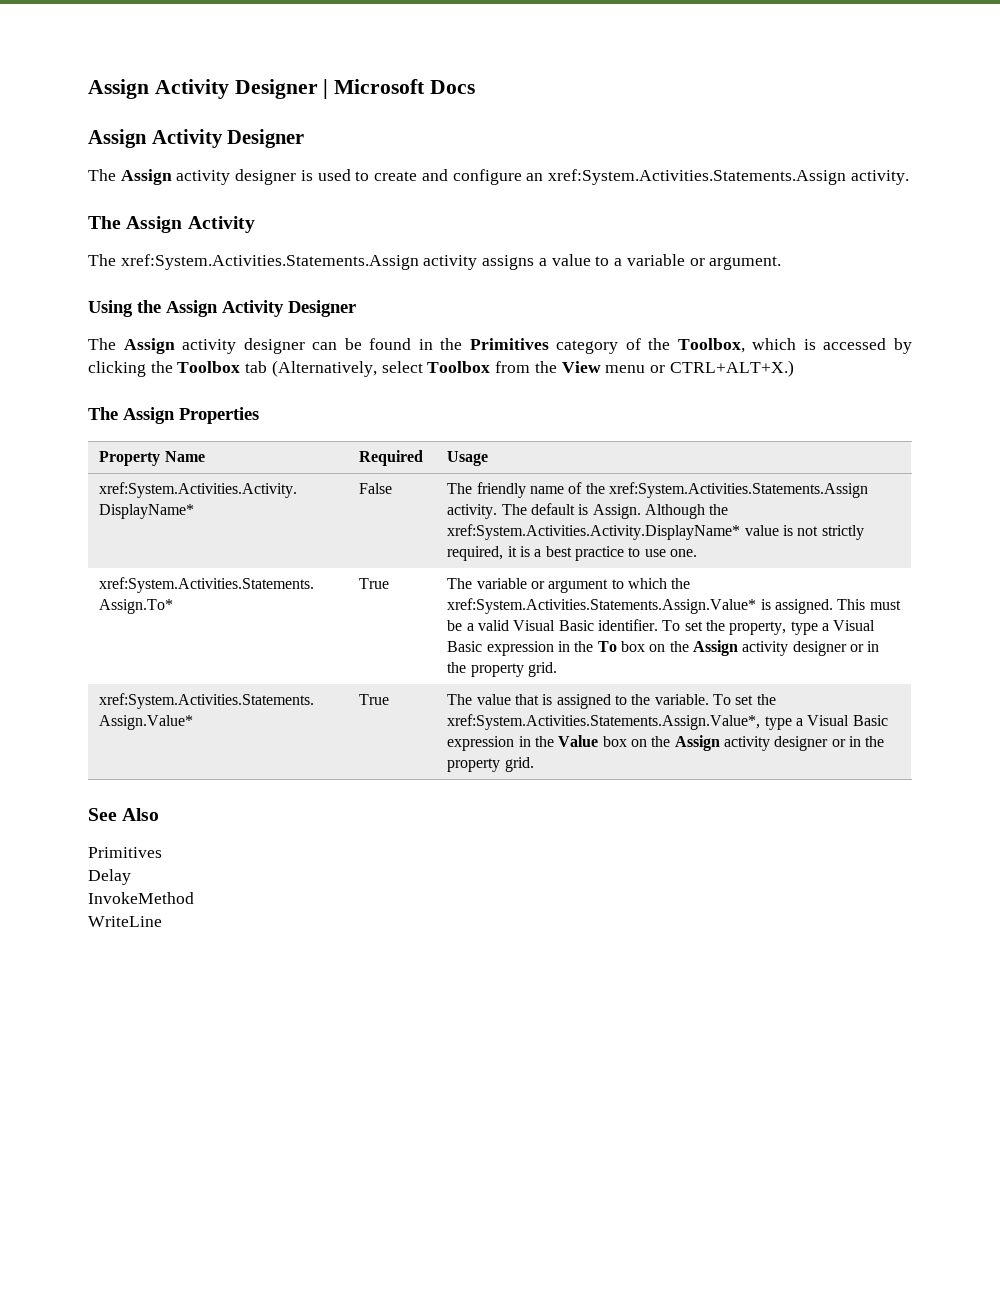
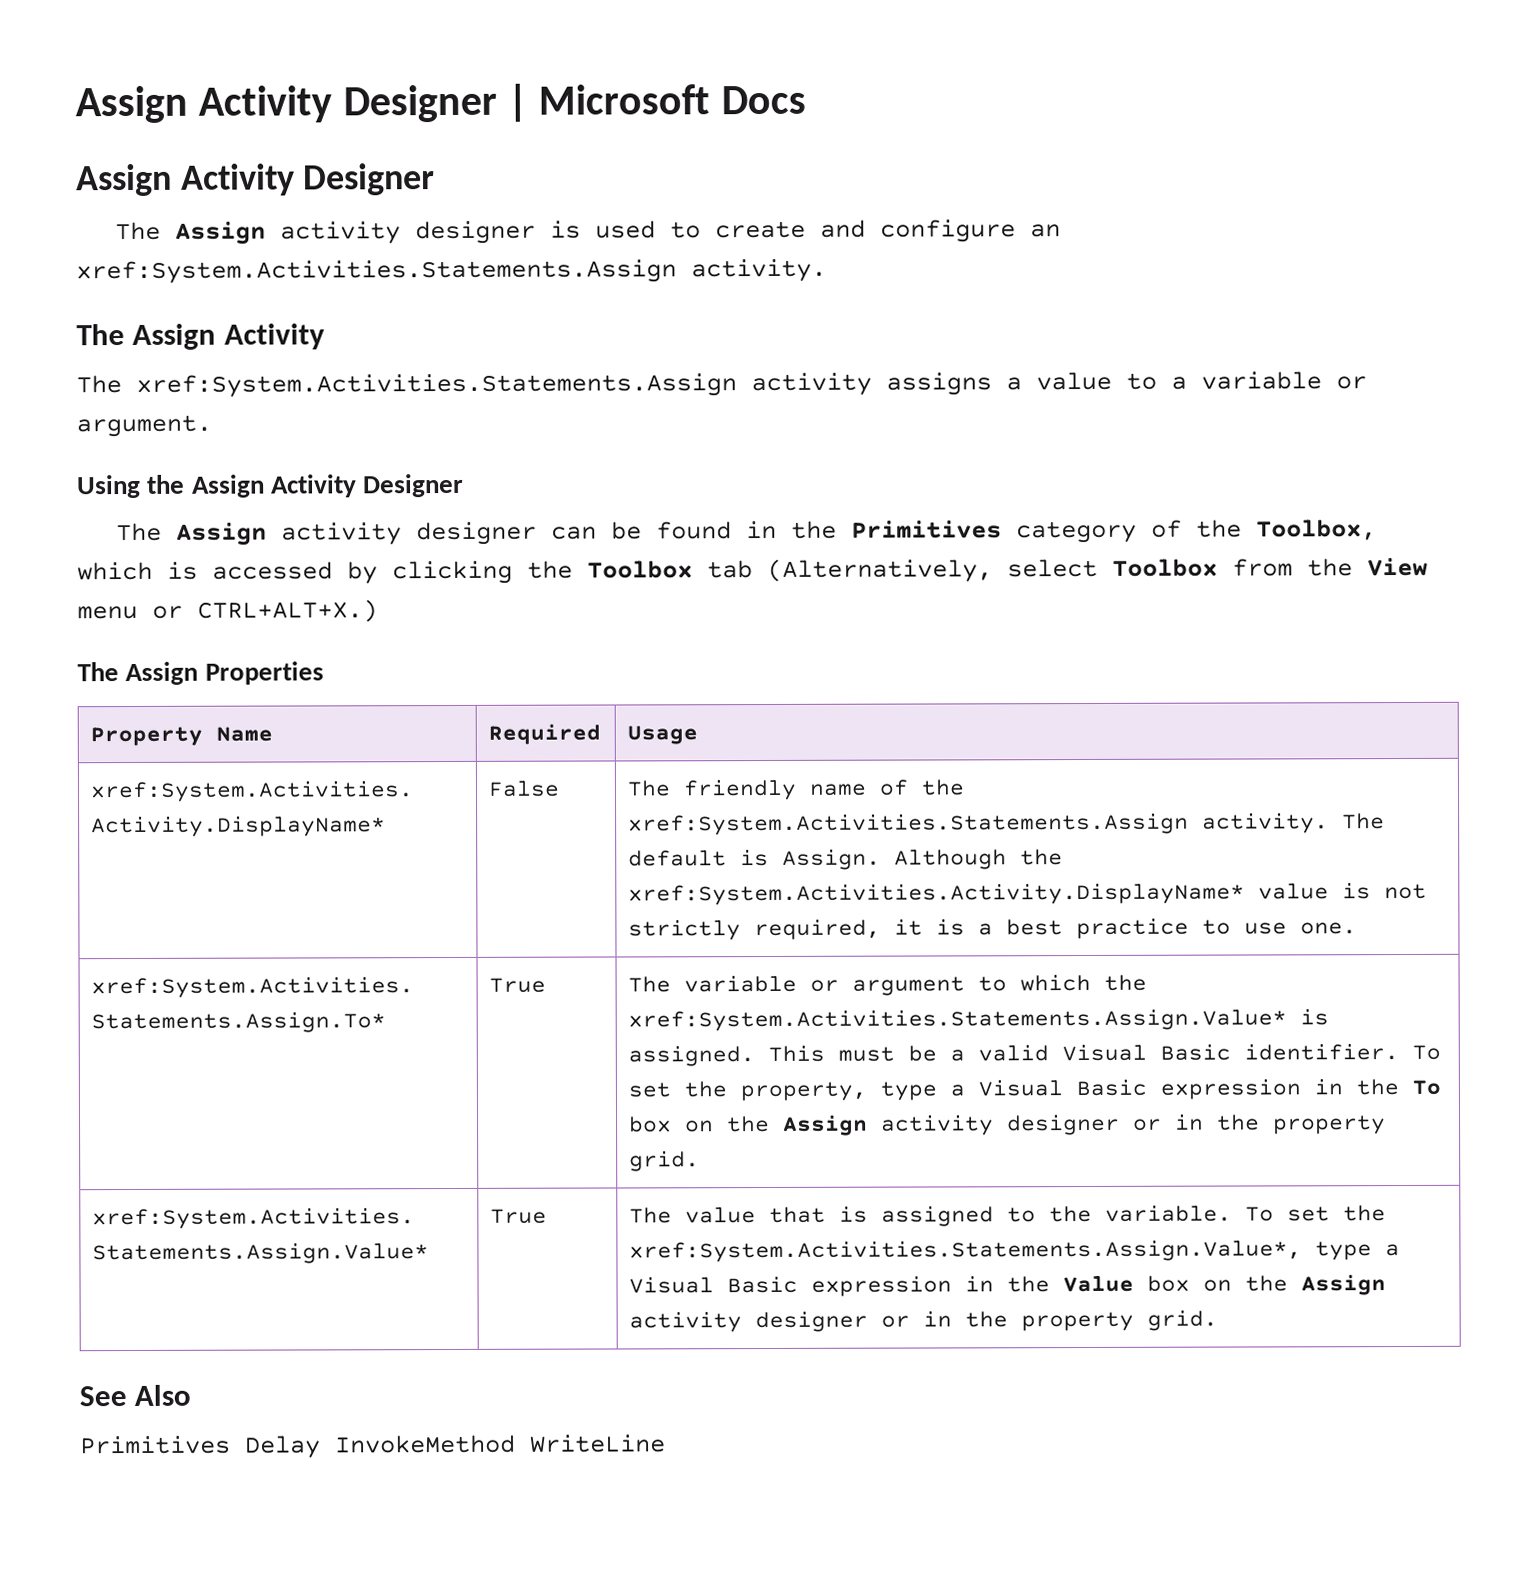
  See Also
- Primitives
- Delay
- InvokeMethod
- WriteLine
+ Primitives Delay InvokeMethod WriteLine

